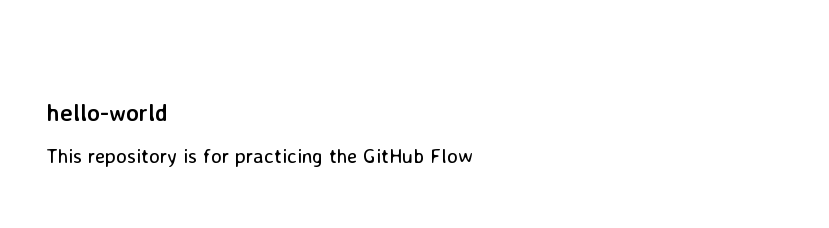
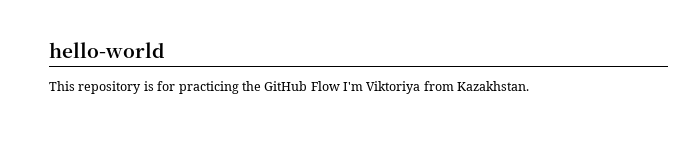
- This repository is for practicing the GitHub Flow
+ This repository is for practicing the GitHub Flow I'm Viktoriya from Kazakhstan.

